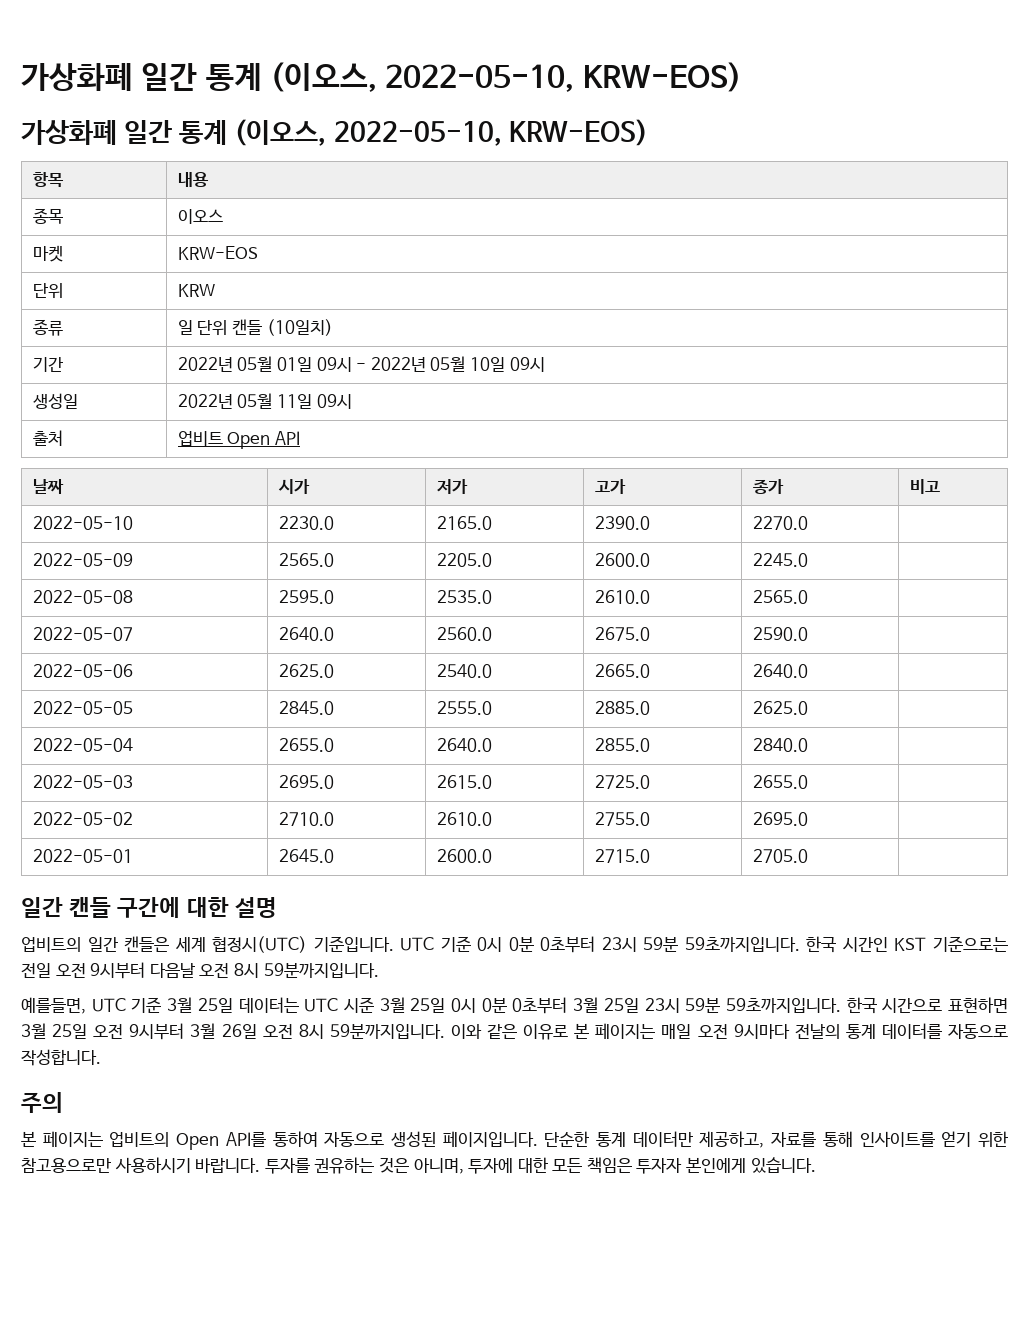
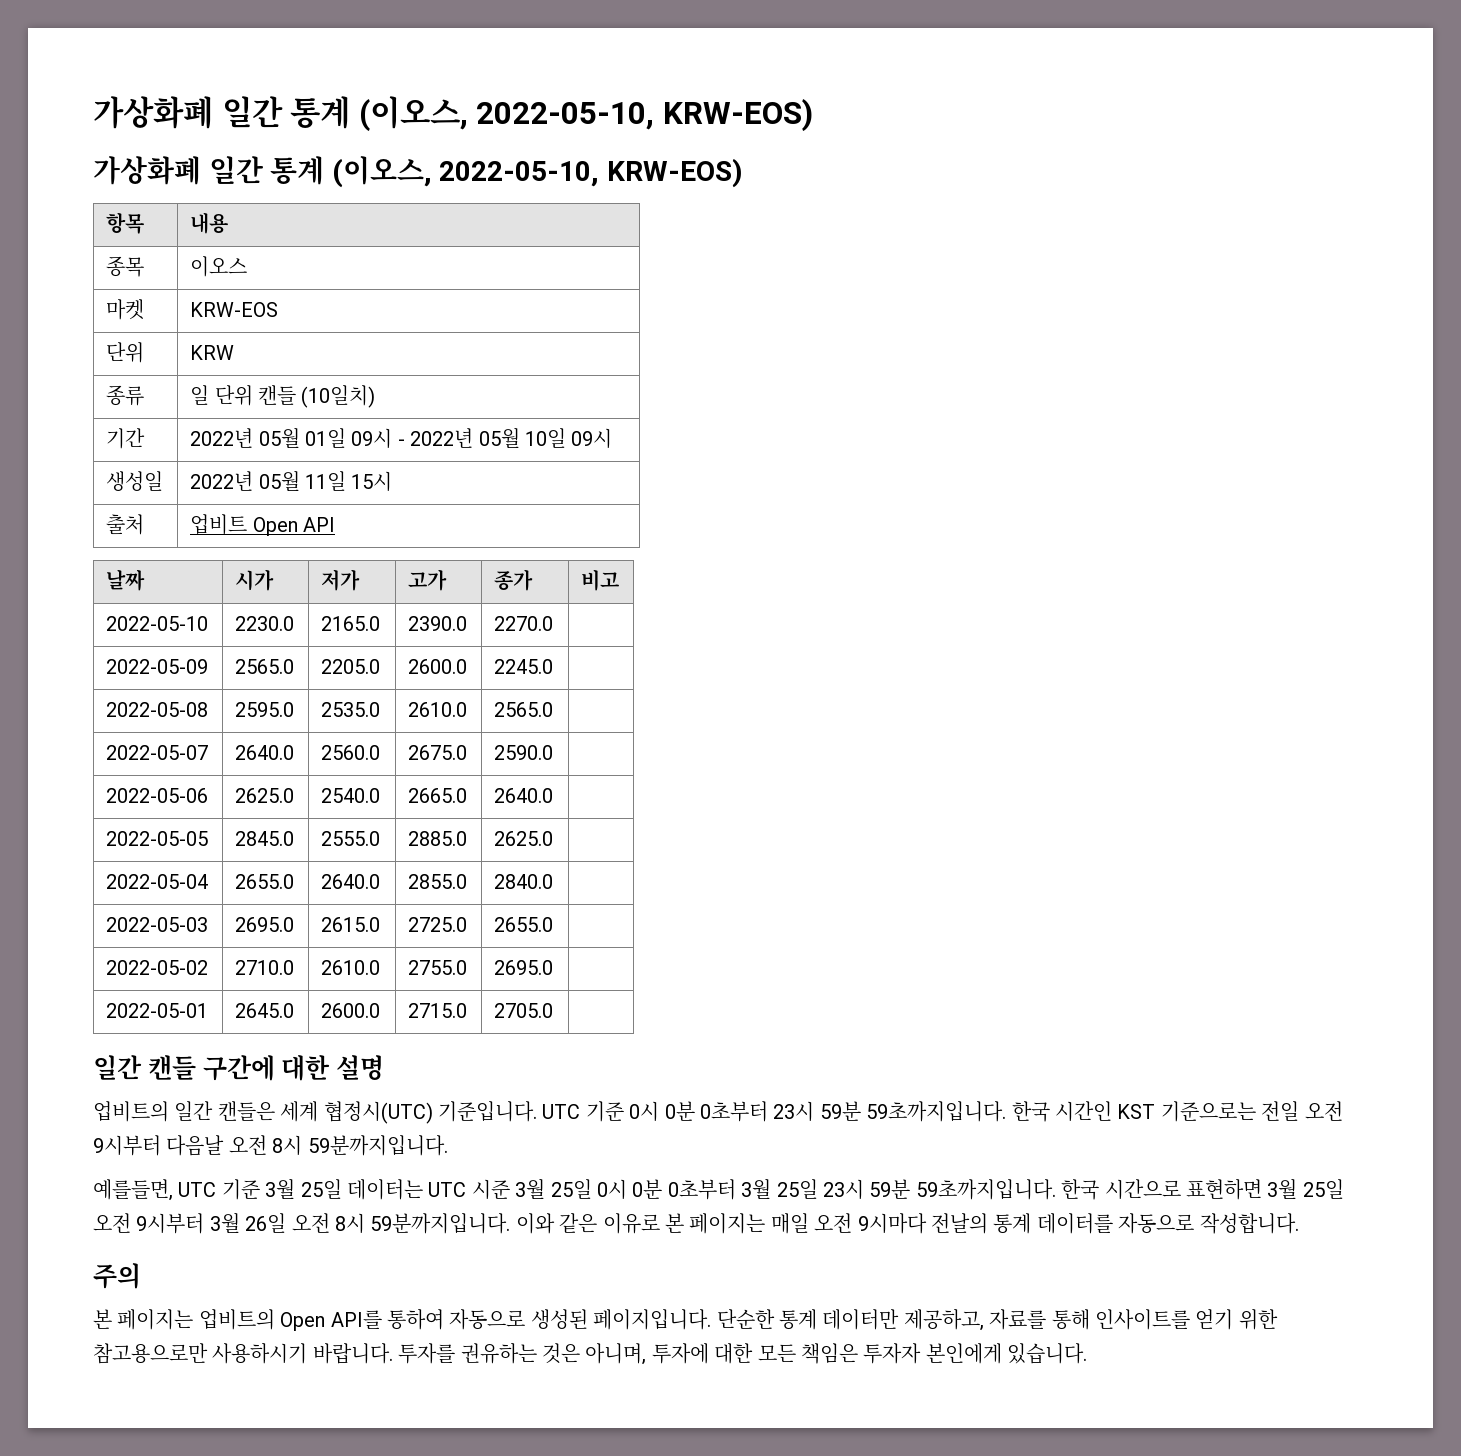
- 생성일 | 2022년 05월 11일 09시
+ 생성일 | 2022년 05월 11일 15시

